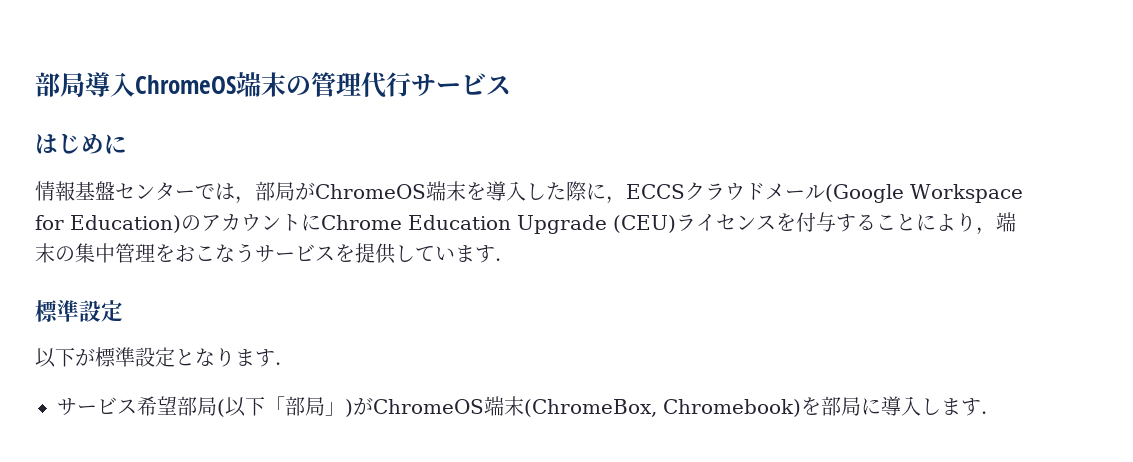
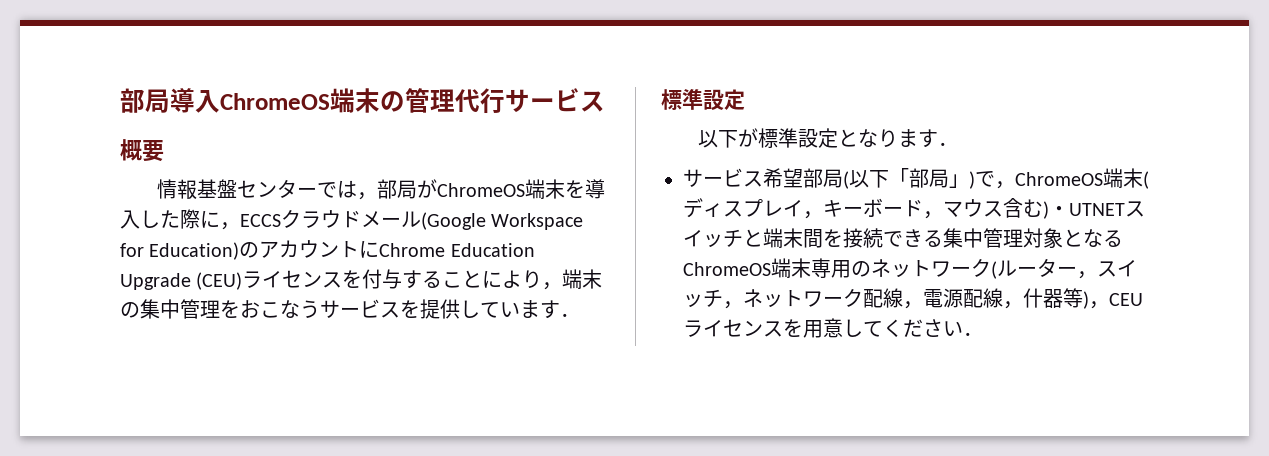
- はじめに
+ 概要
- サービス希望部局(以下「部局」)がChromeOS端末(ChromeBox, Chromebook)を部局に導入します．
+ サービス希望部局(以下「部局」)で，ChromeOS端末(ディスプレイ，キーボード，マウス含む)・UTNETスイッチと端末間を接続できる集中管理対象となるChromeOS端末専用のネットワーク(ルーター，スイッチ，ネットワーク配線，電源配線，什器等)，CEUライセンスを用意してください．

